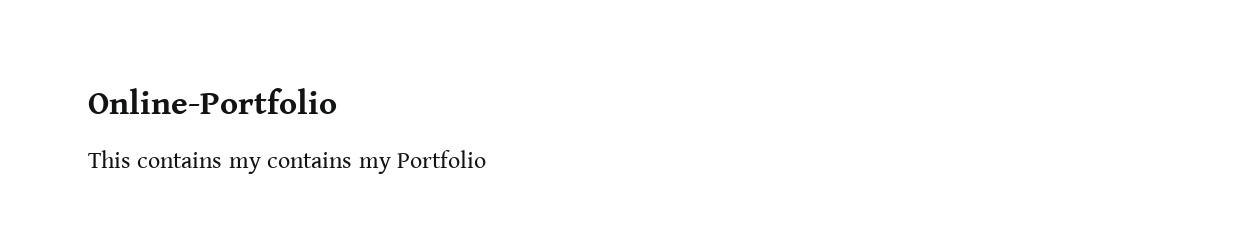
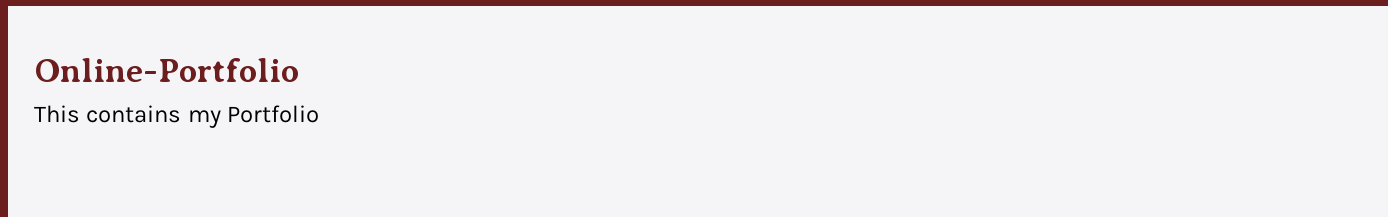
- This contains my contains my Portfolio
+ This contains my Portfolio

